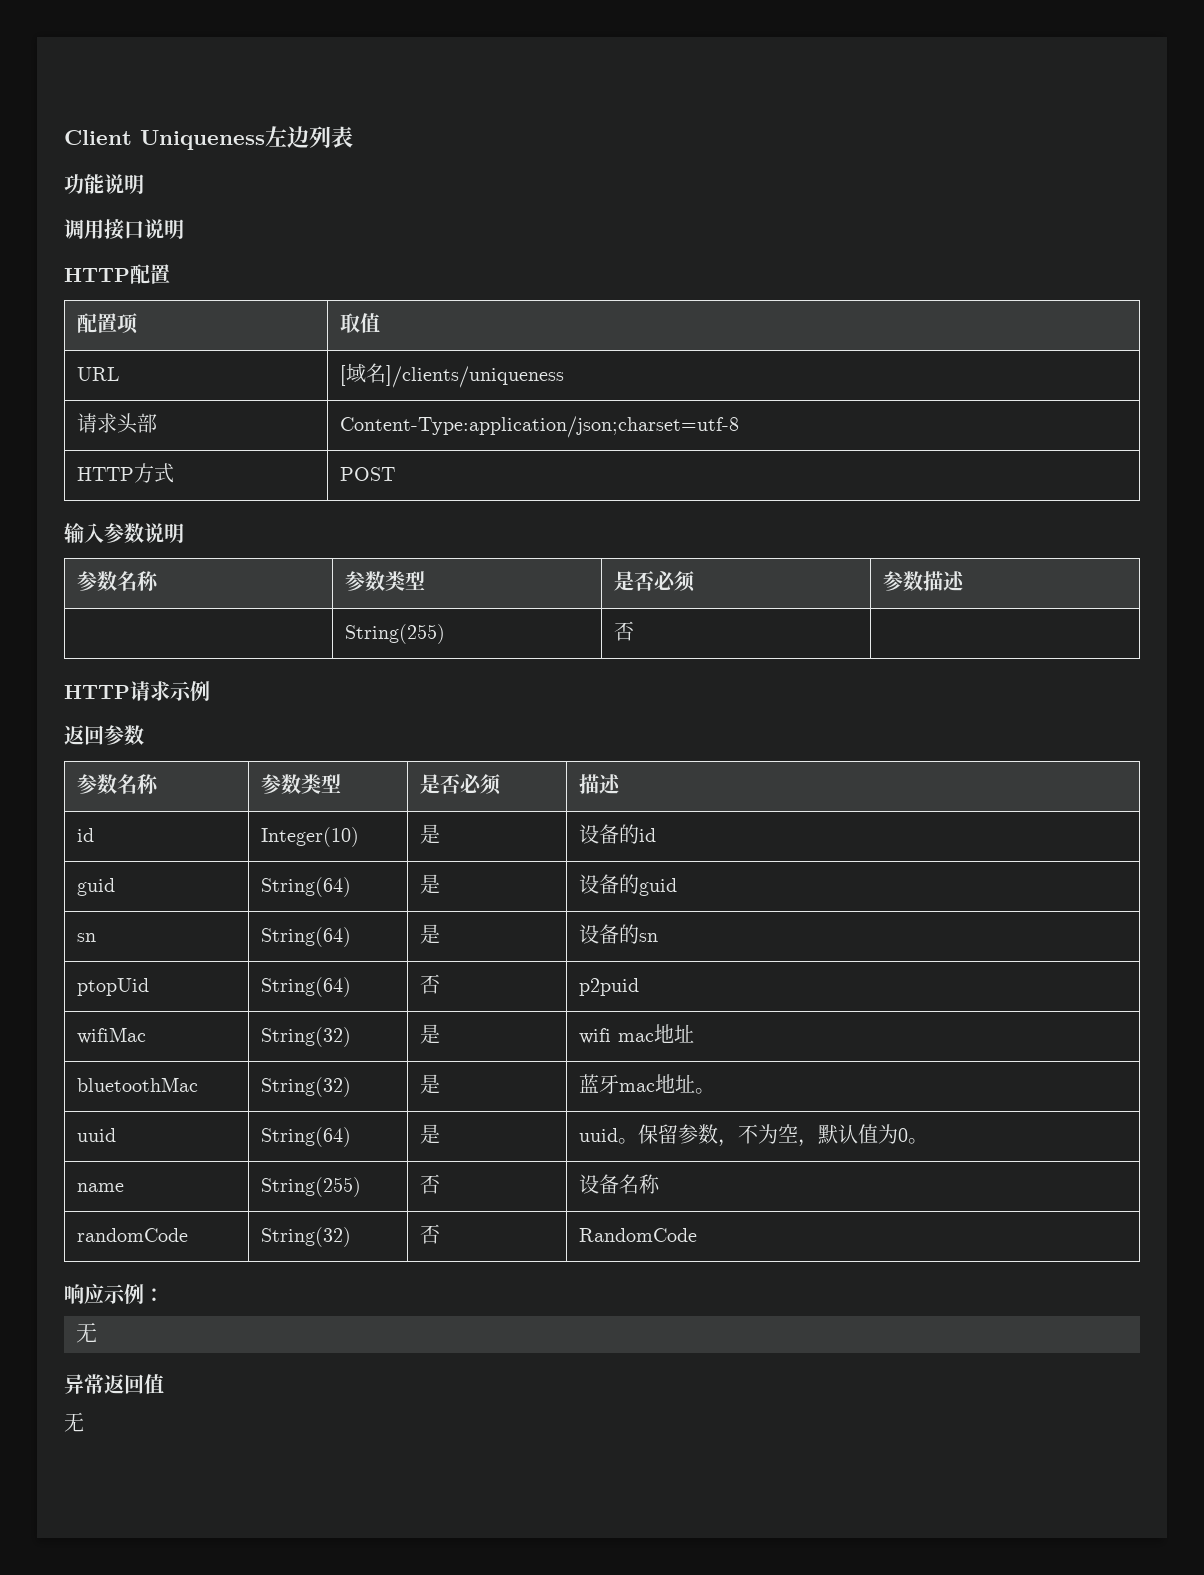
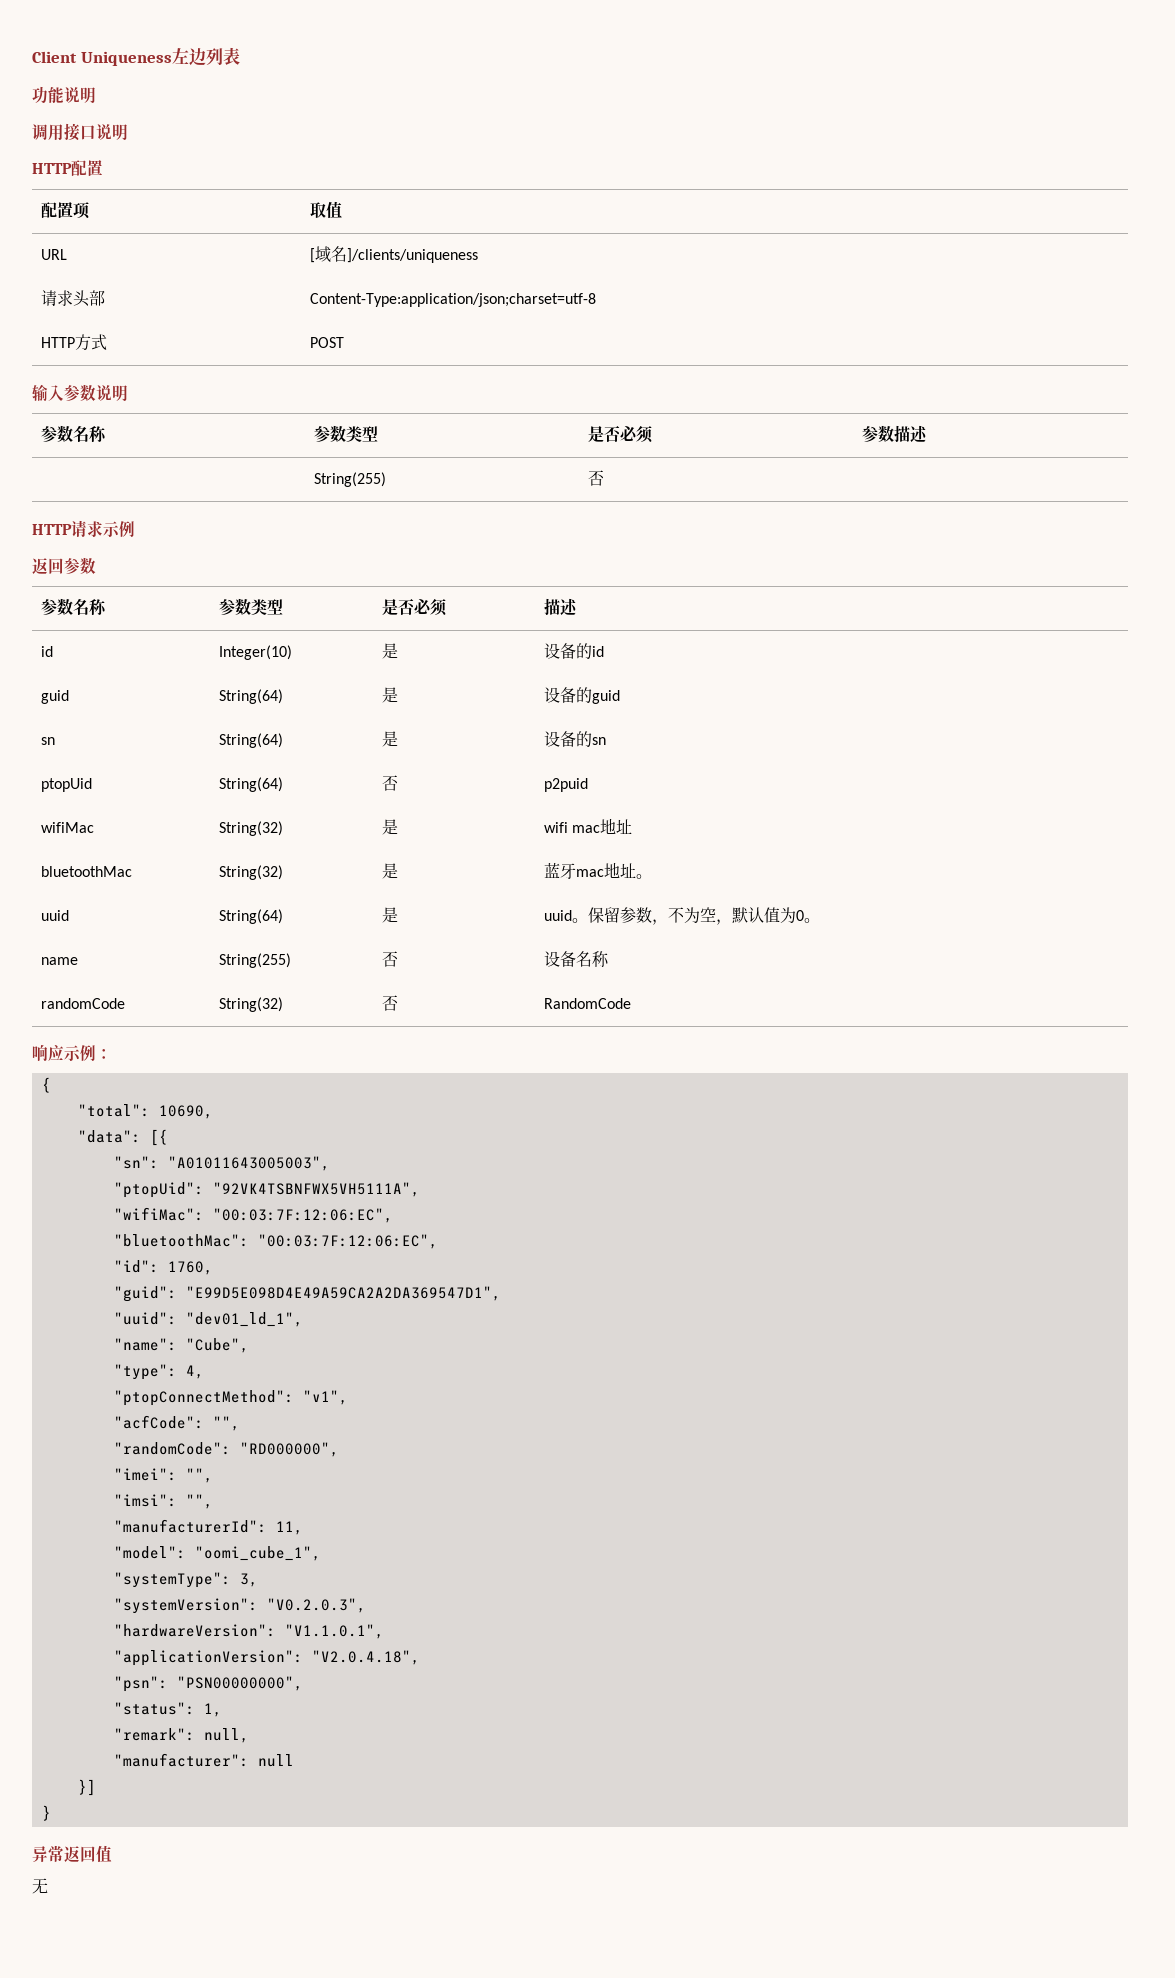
  响应示例：
- 无
+ {
+ "total": 10690,
+ "data": [{
+ "sn": "A01011643005003",
+ "ptopUid": "92VK4TSBNFWX5VH5111A",
+ "wifiMac": "00:03:7F:12:06:EC",
+ "bluetoothMac": "00:03:7F:12:06:EC",
+ "id": 1760,
+ "guid": "E99D5E098D4E49A59CA2A2DA369547D1",
+ "uuid": "dev01_ld_1",
+ "name": "Cube",
+ "type": 4,
+ "ptopConnectMethod": "v1",
+ "acfCode": "",
+ "randomCode": "RD000000",
+ "imei": "",
+ "imsi": "",
+ "manufacturerId": 11,
+ "model": "oomi_cube_1",
+ "systemType": 3,
+ "systemVersion": "V0.2.0.3",
+ "hardwareVersion": "V1.1.0.1",
+ "applicationVersion": "V2.0.4.18",
+ "psn": "PSN00000000",
+ "status": 1,
+ "remark": null,
+ "manufacturer": null
+ }]
+ }

